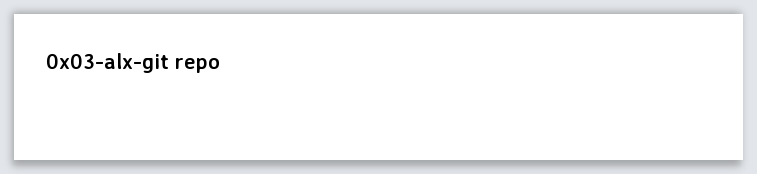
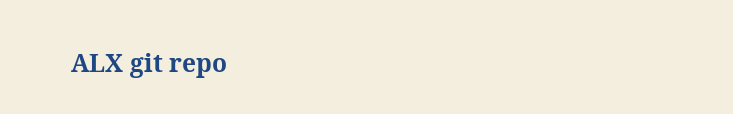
- 0x03-alx-git repo
+ ALX git repo

